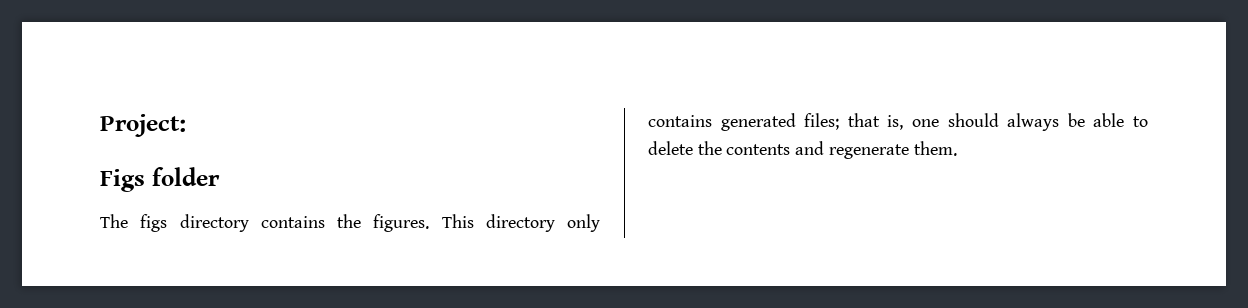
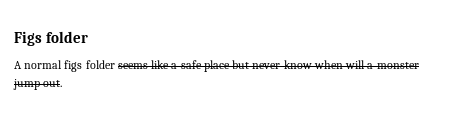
- Project:
- The figs directory contains the figures. This directory only contains generated files; that is, one should always be able to delete the contents and regenerate them.
+ A normal figs folder seems like a safe place but never know when will a monster jump out.

